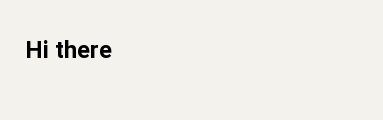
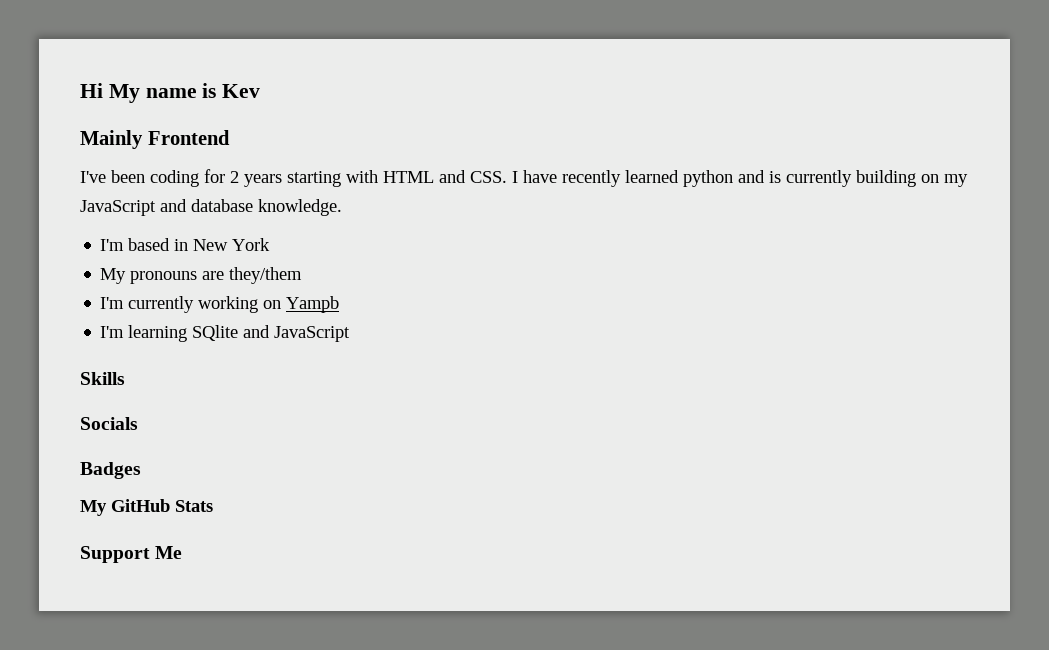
- Hi there
+ Hi My name is Kev
+ Mainly Frontend
+ I've been coding for 2 years starting with HTML and CSS. I have recently learned python and is currently building on my JavaScript and database knowledge.
+ I'm based in New York
+ My pronouns are they/them
+ I'm currently working on Yampb
+ I'm learning SQlite and JavaScript
+ Skills
+ Socials
+ Badges
+ My GitHub Stats
+ Support Me

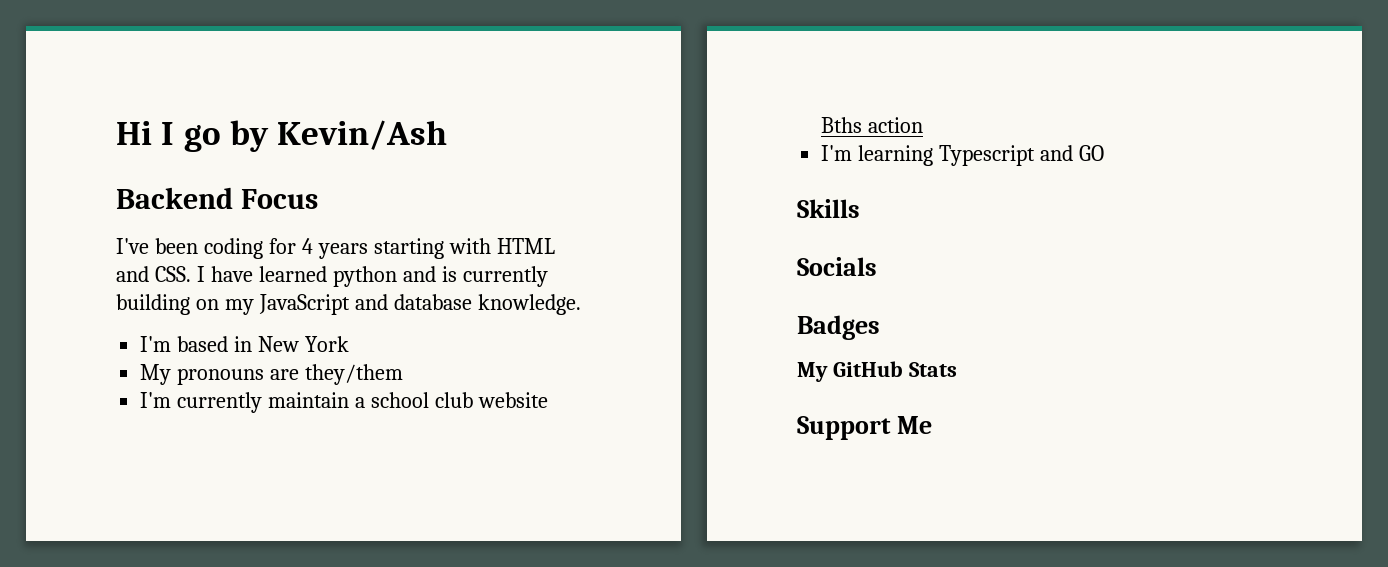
- Hi My name is Kev
- Mainly Frontend
+ Hi I go by Kevin/Ash
+ Backend Focus
- I've been coding for 2 years starting with HTML and CSS. I have recently learned python and is currently building on my JavaScript and database knowledge.
+ I've been coding for 4 years starting with HTML and CSS. I have learned python and is currently building on my JavaScript and database knowledge.
- I'm currently working on Yampb
+ I'm currently maintain a school club website Bths action
- I'm learning SQlite and JavaScript
+ I'm learning Typescript and GO

